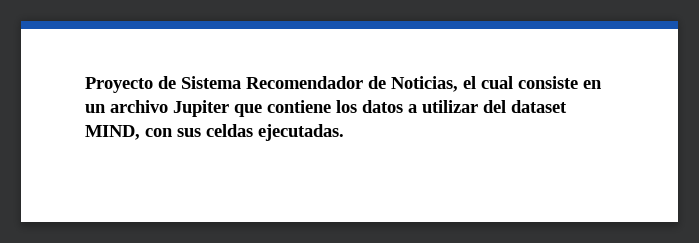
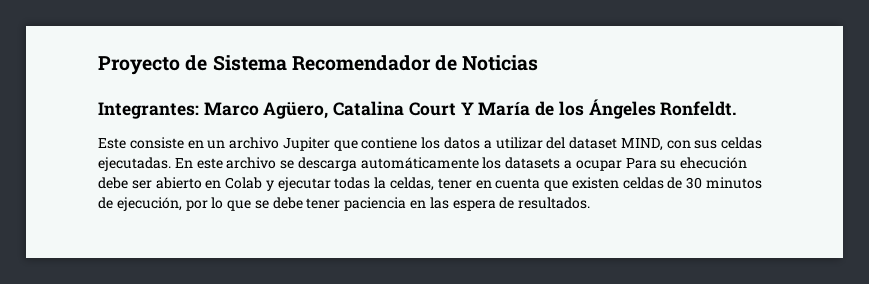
- Proyecto de Sistema Recomendador de Noticias, el cual consiste en un archivo Jupiter que contiene los datos a utilizar del dataset MIND, con sus celdas ejecutadas.
+ Proyecto de Sistema Recomendador de Noticias
+ Integrantes: Marco Agüero, Catalina Court Y María de los Ángeles Ronfeldt.
+ Este consiste en un archivo Jupiter que contiene los datos a utilizar del dataset MIND, con sus celdas ejecutadas.
+ En este archivo se descarga automáticamente los datasets a ocupar Para su ehecución debe ser abierto en Colab y ejecutar todas la celdas, tener en cuenta que existen celdas de 30 minutos de ejecución, por lo que se debe tener paciencia en las espera de resultados.

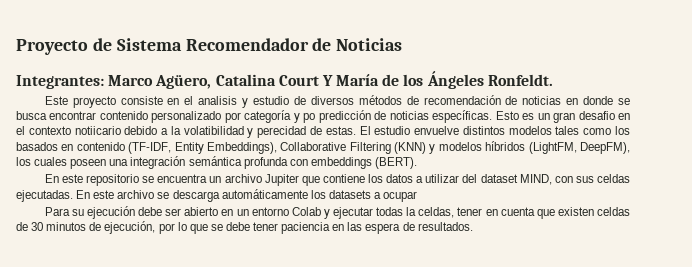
- Este consiste en un archivo Jupiter que contiene los datos a utilizar del dataset MIND, con sus celdas ejecutadas.
+ Este proyecto consiste en el analisis y estudio de diversos métodos de recomendación de noticias en donde se busca encontrar contenido personalizado por categoría y po predicción de noticias específicas. Esto es un gran desafio en el contexto notiicario debido a la volatibilidad y perecidad de estas. El estudio envuelve distintos modelos tales como los basados en contenido (TF-IDF, Entity Embeddings), Collaborative Filtering (KNN) y modelos híbridos (LightFM, DeepFM), los cuales poseen una integración semántica profunda con embeddings (BERT).
+ En este repositorio se encuentra un archivo Jupiter que contiene los datos a utilizar del dataset MIND, con sus celdas ejecutadas.
- En este archivo se descarga automáticamente los datasets a ocupar Para su ehecución debe ser abierto en Colab y ejecutar todas la celdas, tener en cuenta que existen celdas de 30 minutos de ejecución, por lo que se debe tener paciencia en las espera de resultados.
+ En este archivo se descarga automáticamente los datasets a ocupar
+ Para su ejecución debe ser abierto en un entorno Colab y ejecutar todas la celdas, tener en cuenta que existen celdas de 30 minutos de ejecución, por lo que se debe tener paciencia en las espera de resultados.

